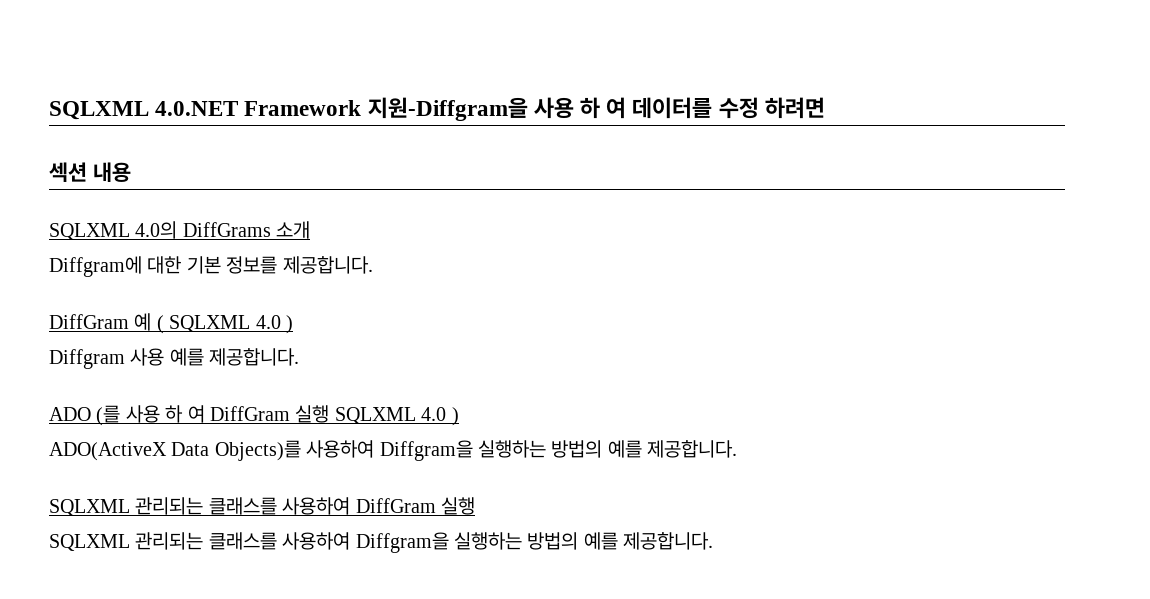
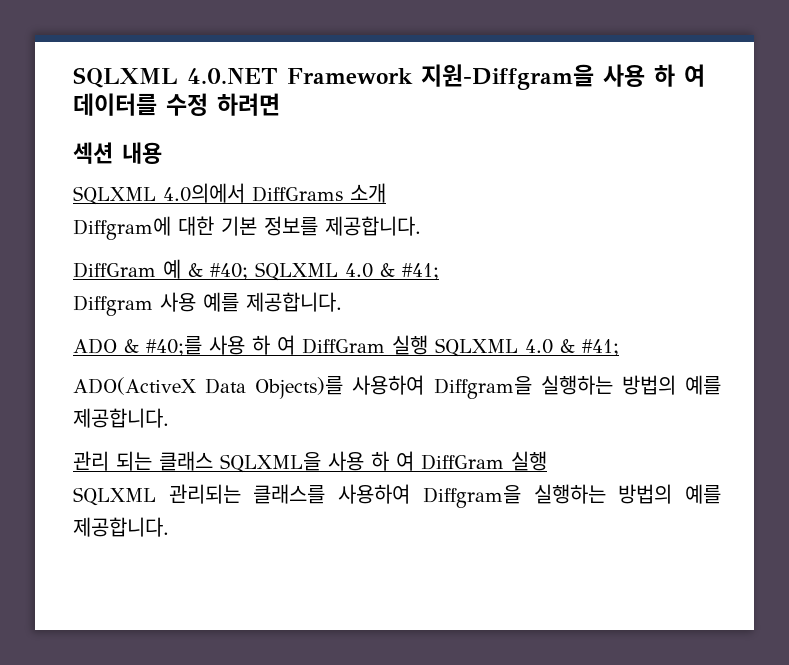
- SQLXML 4.0의 DiffGrams 소개
+ SQLXML 4.0의에서 DiffGrams 소개
- DiffGram 예 ( SQLXML 4.0 )
+ DiffGram 예 & #40; SQLXML 4.0 & #41;
- ADO (를 사용 하 여 DiffGram 실행 SQLXML 4.0 )
+ ADO & #40;를 사용 하 여 DiffGram 실행 SQLXML 4.0 & #41;
- SQLXML 관리되는 클래스를 사용하여 DiffGram 실행
+ 관리 되는 클래스 SQLXML을 사용 하 여 DiffGram 실행

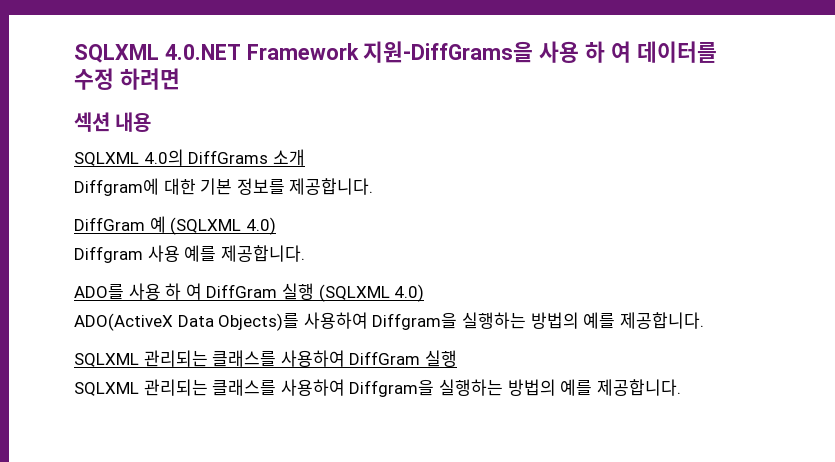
- SQLXML 4.0.NET Framework 지원-Diffgram을 사용 하 여 데이터를 수정 하려면
+ SQLXML 4.0.NET Framework 지원-DiffGrams을 사용 하 여 데이터를 수정 하려면
- SQLXML 4.0의에서 DiffGrams 소개
+ SQLXML 4.0의 DiffGrams 소개
- DiffGram 예 & #40; SQLXML 4.0 & #41;
+ DiffGram 예 (SQLXML 4.0)
- ADO & #40;를 사용 하 여 DiffGram 실행 SQLXML 4.0 & #41;
+ ADO를 사용 하 여 DiffGram 실행 (SQLXML 4.0)
- 관리 되는 클래스 SQLXML을 사용 하 여 DiffGram 실행
+ SQLXML 관리되는 클래스를 사용하여 DiffGram 실행

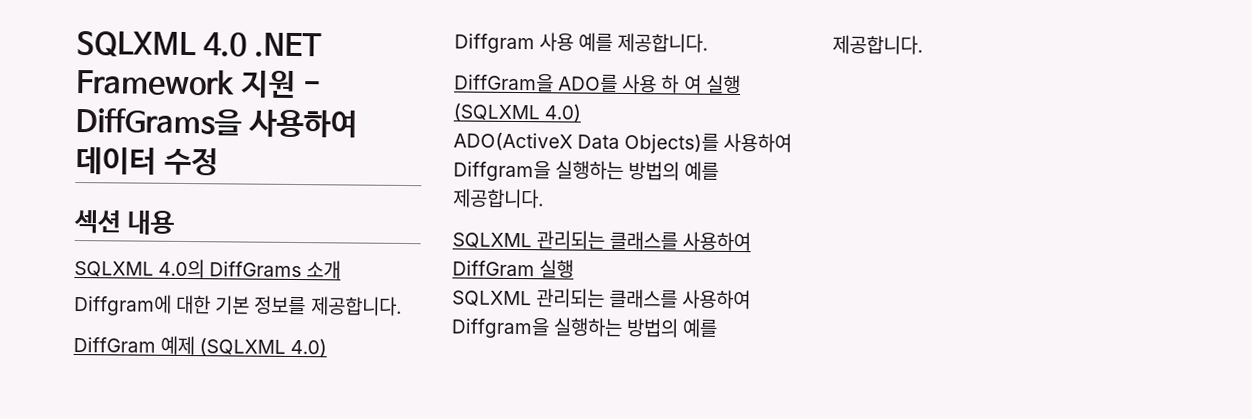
- SQLXML 4.0.NET Framework 지원-DiffGrams을 사용 하 여 데이터를 수정 하려면
+ SQLXML 4.0 .NET Framework 지원 - DiffGrams을 사용하여 데이터 수정
- DiffGram 예 (SQLXML 4.0)
+ DiffGram 예제 (SQLXML 4.0)
- ADO를 사용 하 여 DiffGram 실행 (SQLXML 4.0)
+ DiffGram을 ADO를 사용 하 여 실행 (SQLXML 4.0)

